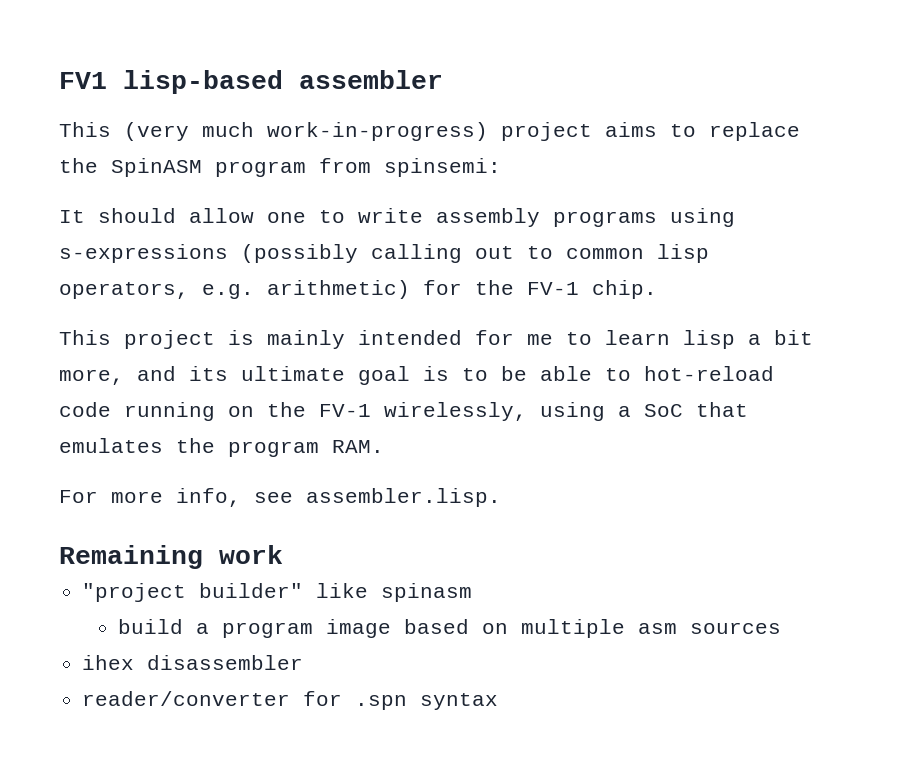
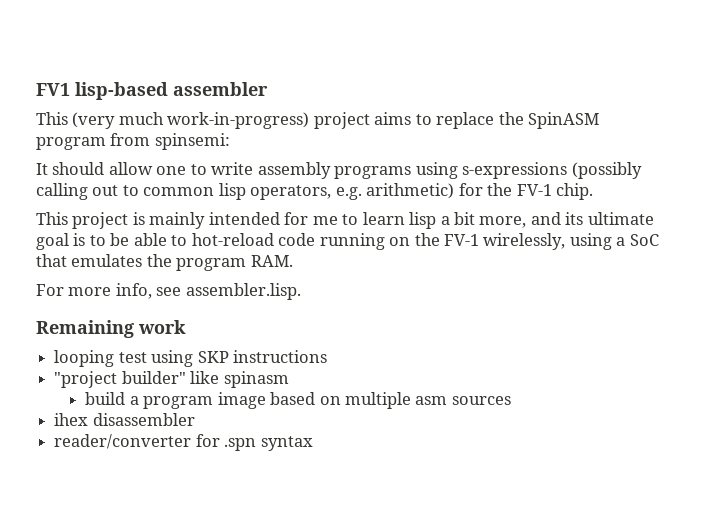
+ looping test using SKP instructions

